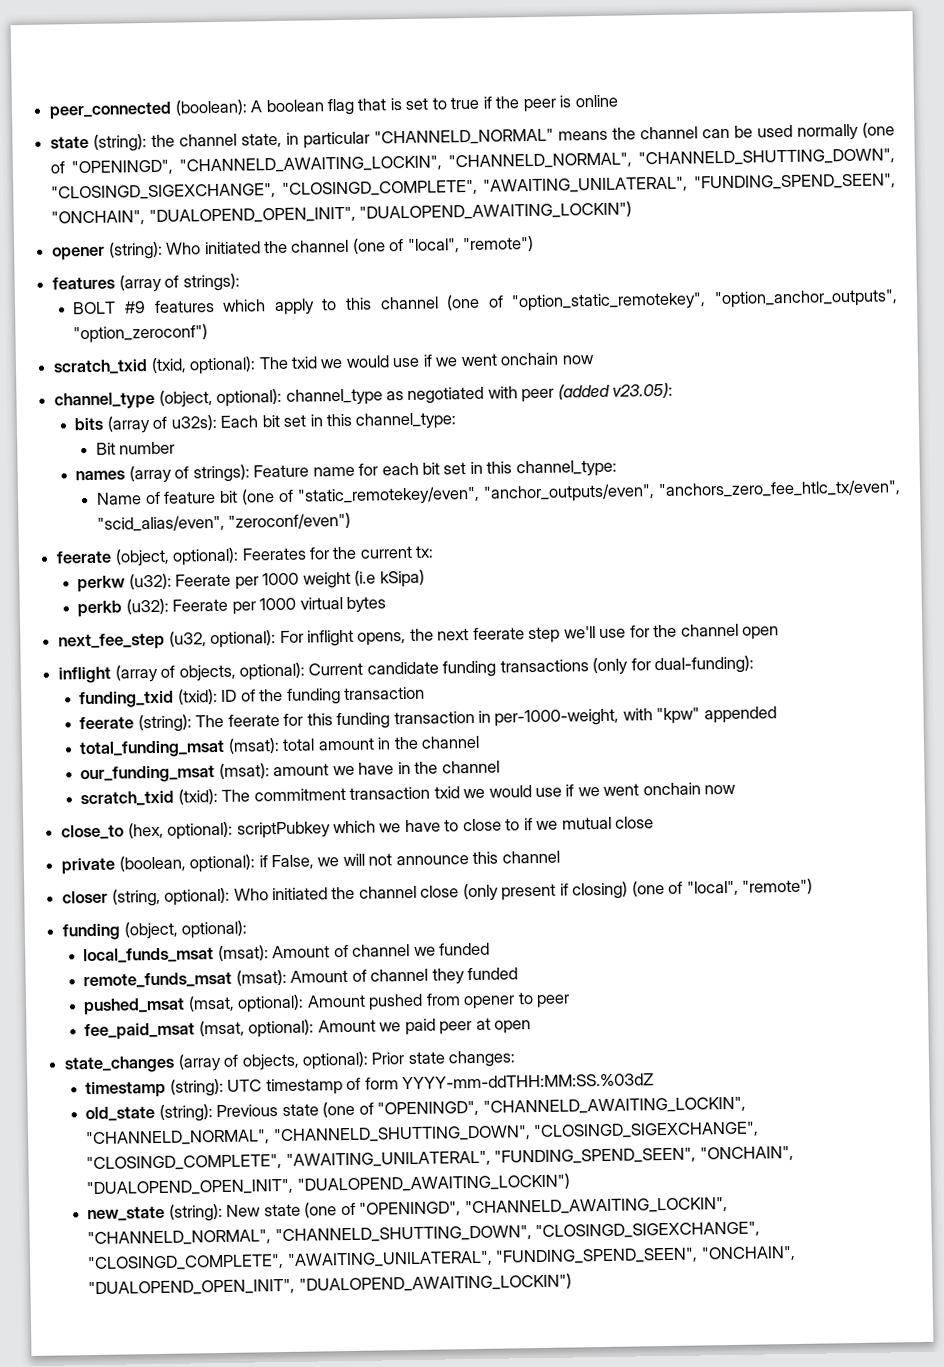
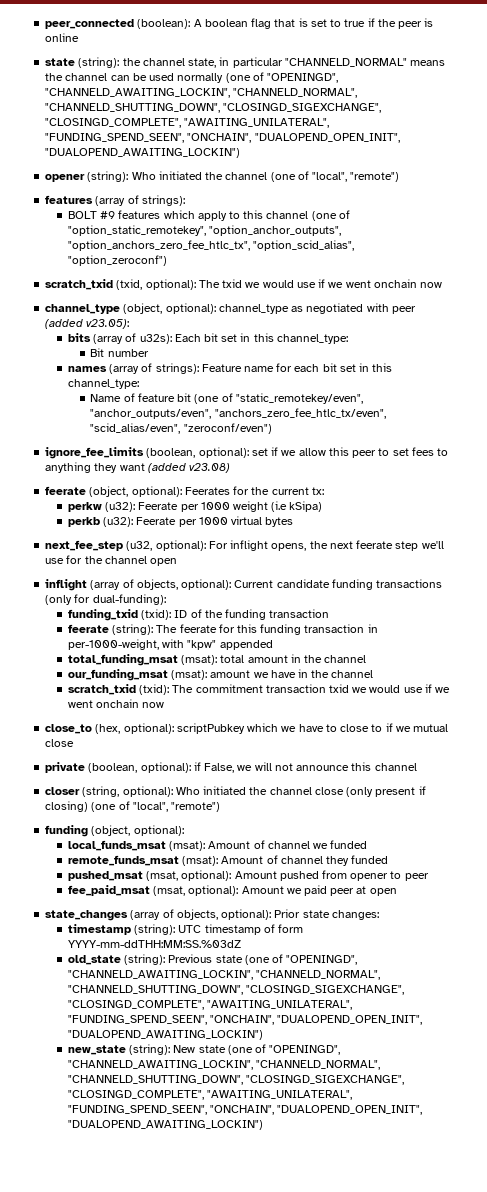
- BOLT #9 features which apply to this channel (one of "option_static_remotekey", "option_anchor_outputs", "option_zeroconf")
+ BOLT #9 features which apply to this channel (one of "option_static_remotekey", "option_anchor_outputs", "option_anchors_zero_fee_htlc_tx", "option_scid_alias", "option_zeroconf")
+ ignore_fee_limits (boolean, optional): set if we allow this peer to set fees to anything they want (added v23.08)

